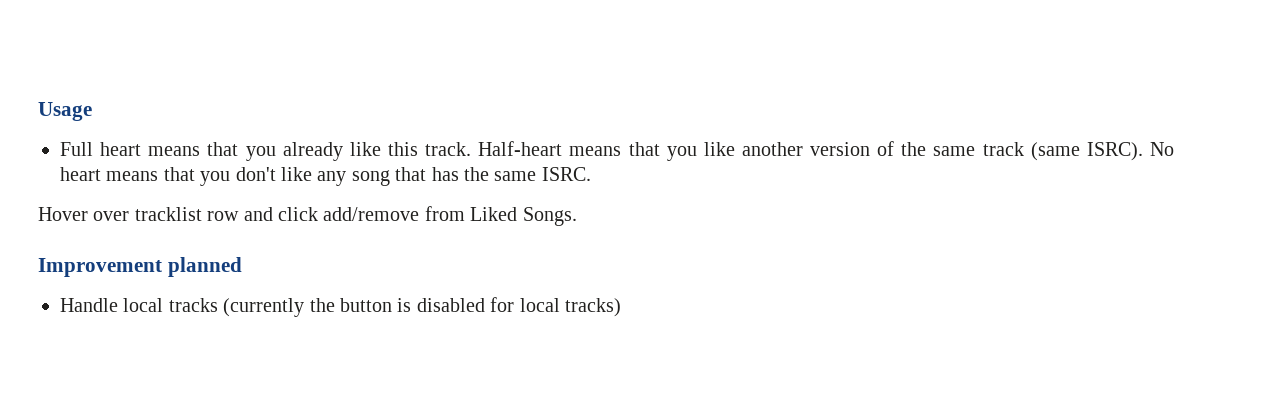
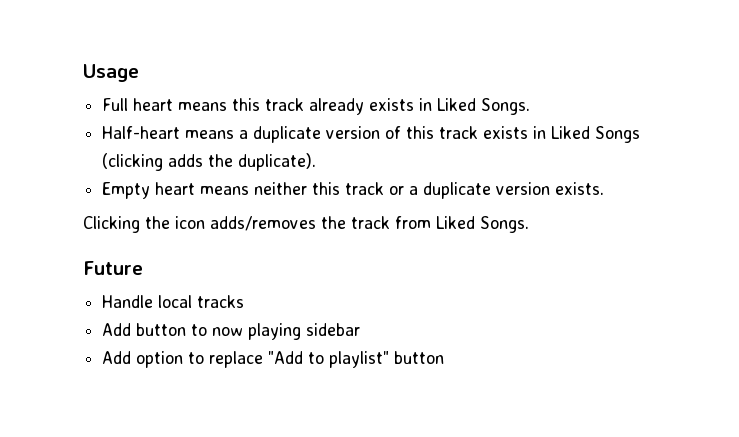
- Full heart means that you already like this track. Half-heart means that you like another version of the same track (same ISRC). No heart means that you don't like any song that has the same ISRC.
- Hover over tracklist row and click add/remove from Liked Songs.
+ Full heart means this track already exists in Liked Songs.
+ Half-heart means a duplicate version of this track exists in Liked Songs (clicking adds the duplicate).
+ Empty heart means neither this track or a duplicate version exists.
+ Clicking the icon adds/removes the track from Liked Songs.
- Improvement planned
+ Future
- Handle local tracks (currently the button is disabled for local tracks)
+ Handle local tracks
+ Add button to now playing sidebar
+ Add option to replace "Add to playlist" button

